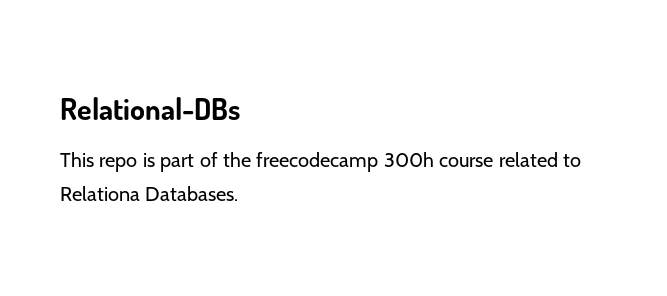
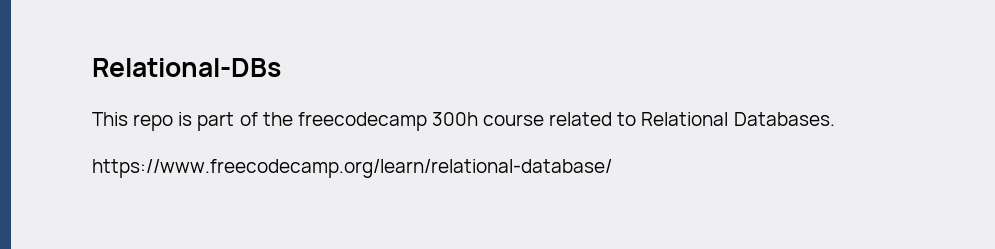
- This repo is part of the freecodecamp 300h course related to Relationa Databases.
+ This repo is part of the freecodecamp 300h course related to Relational Databases.
+ https://www.freecodecamp.org/learn/relational-database/

